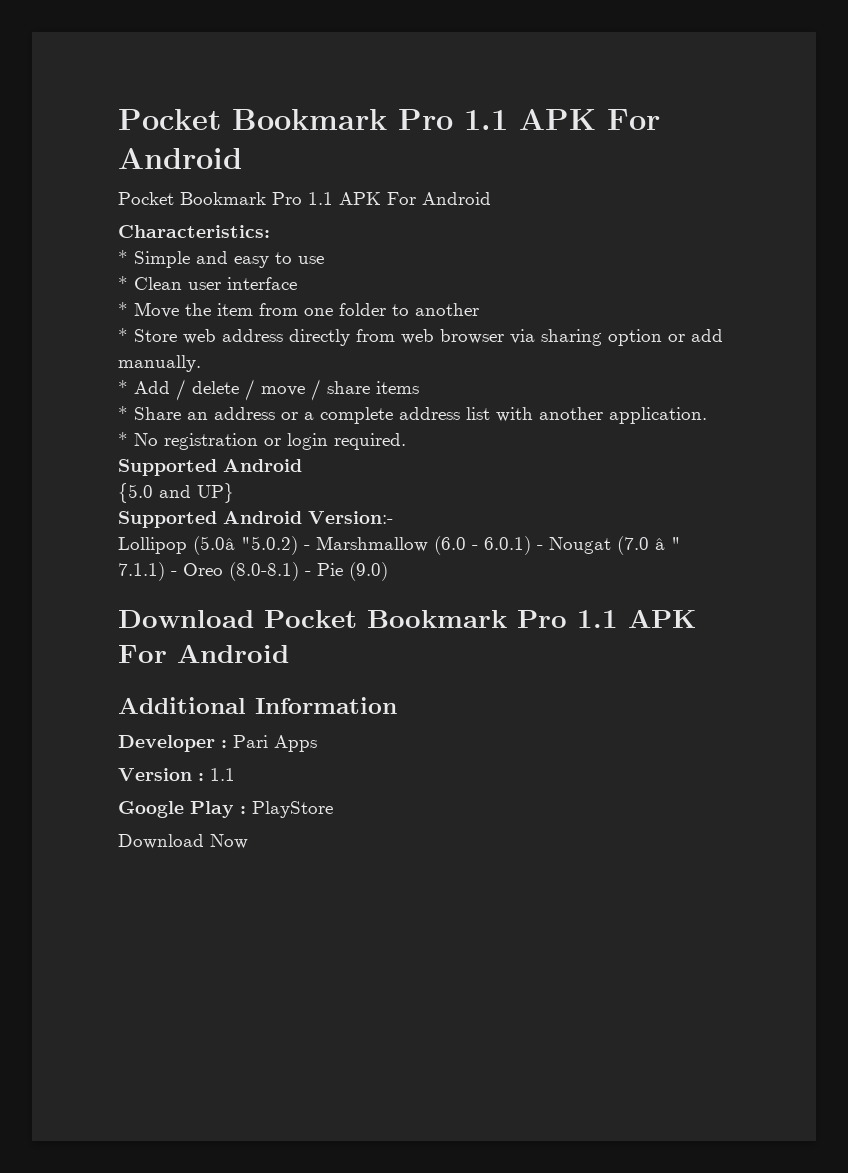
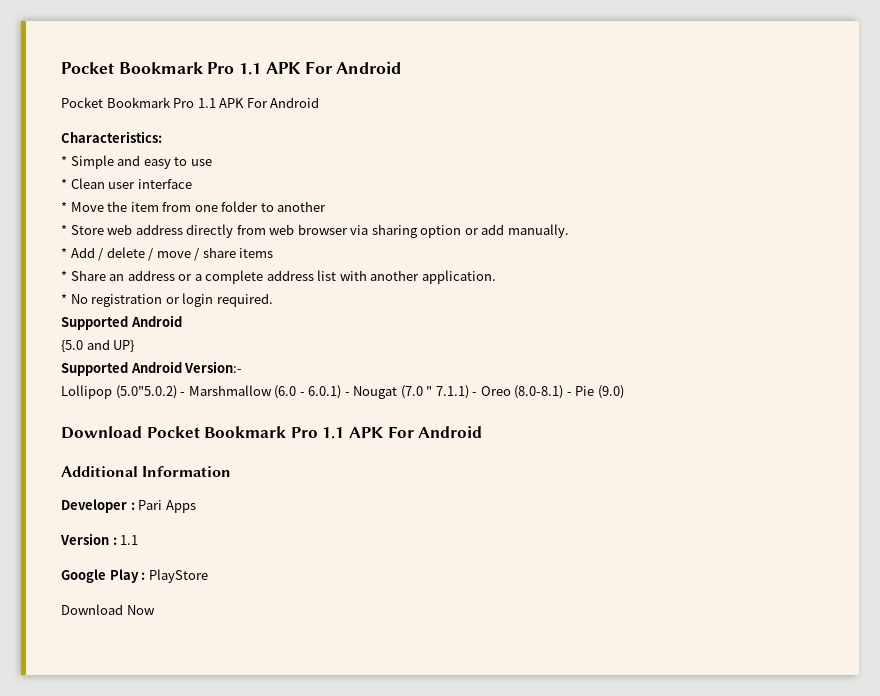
- Lollipop (5.0â "5.0.2) - Marshmallow (6.0 - 6.0.1) - Nougat (7.0 â " 7.1.1) - Oreo (8.0-8.1) - Pie (9.0)
+ Lollipop (5.0"5.0.2) - Marshmallow (6.0 - 6.0.1) - Nougat (7.0 " 7.1.1) - Oreo (8.0-8.1) - Pie (9.0)

